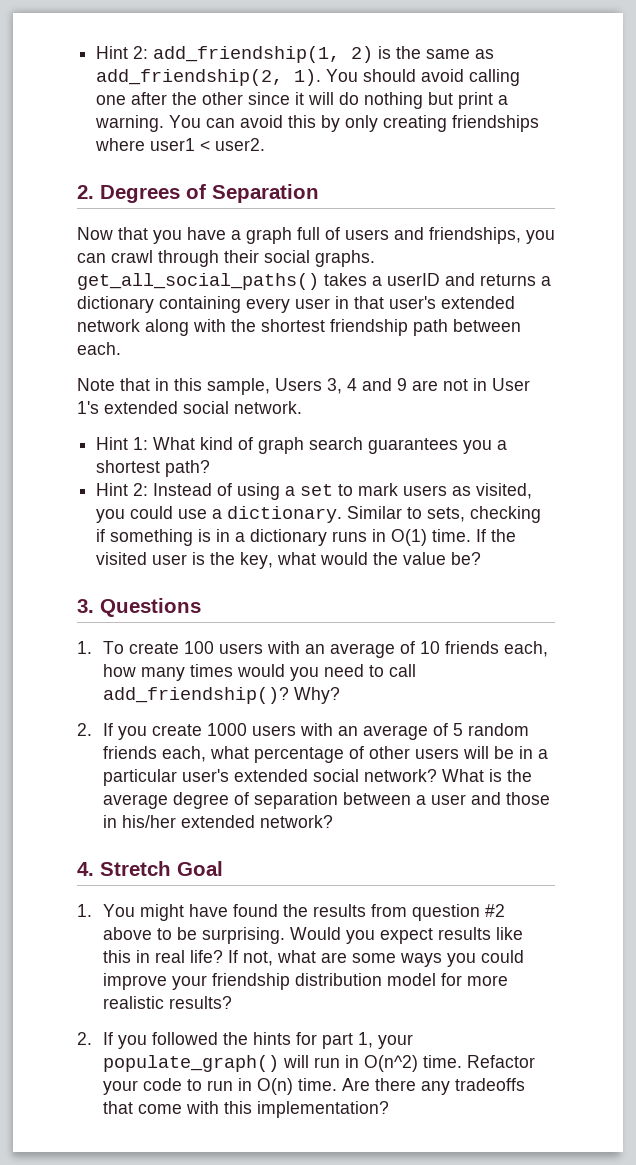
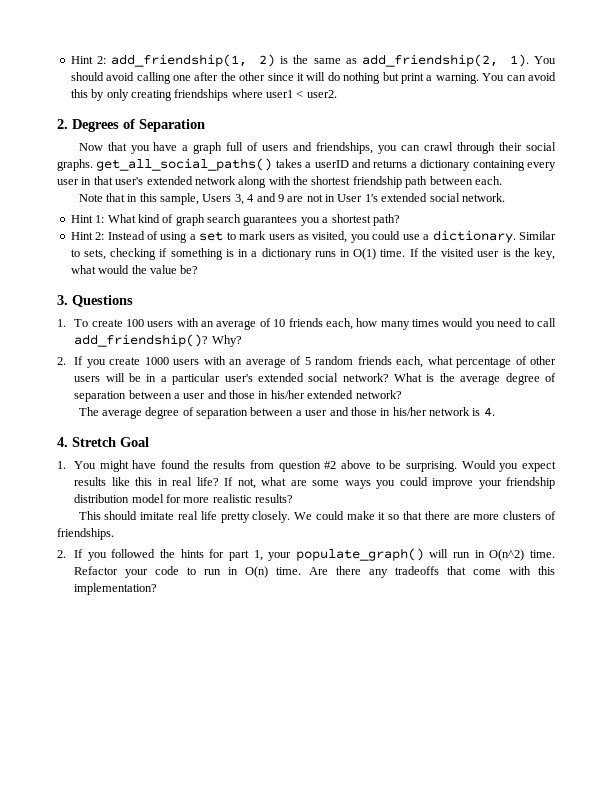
+ The average degree of separation between a user and those in his/her network is 4.
+ This should imitate real life pretty closely. We could make it so that there are more clusters of friendships.

